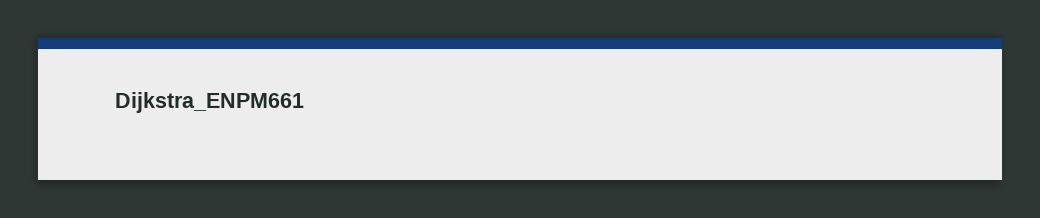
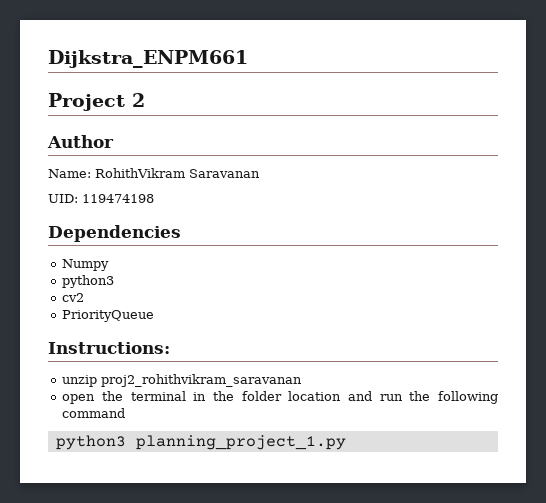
+ Project 2
+ Author
+ Name: RohithVikram Saravanan
+ UID: 119474198
+ Dependencies
+ Numpy
+ python3
+ cv2
+ PriorityQueue
+ Instructions:
+ unzip proj2_rohithvikram_saravanan
+ open the terminal in the folder location and run the following command
+ python3 planning_project_1.py

